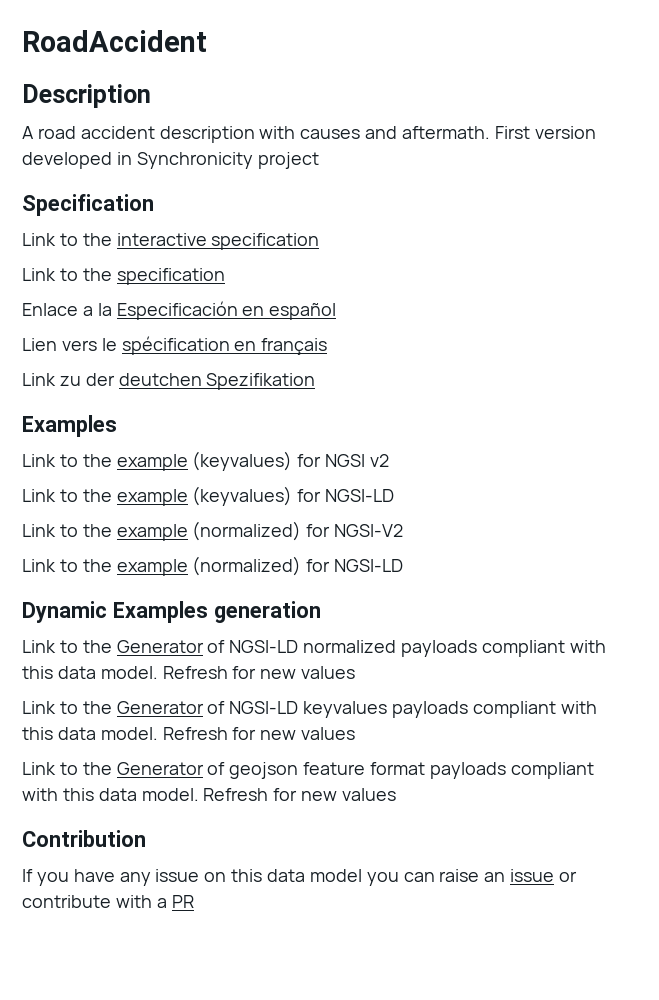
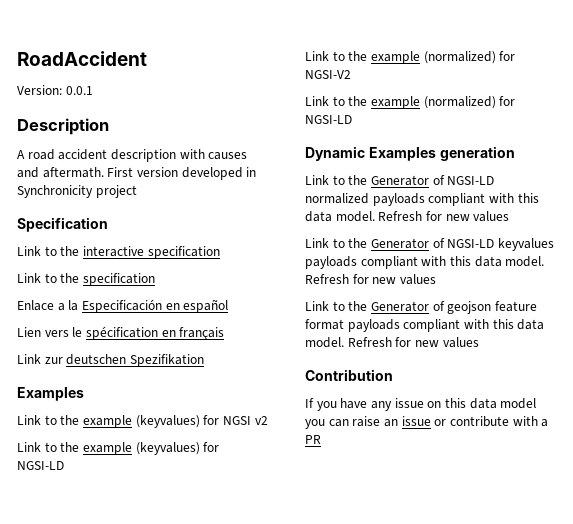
+ Version: 0.0.1
- Link zu der deutchen Spezifikation
+ Link zur deutschen Spezifikation

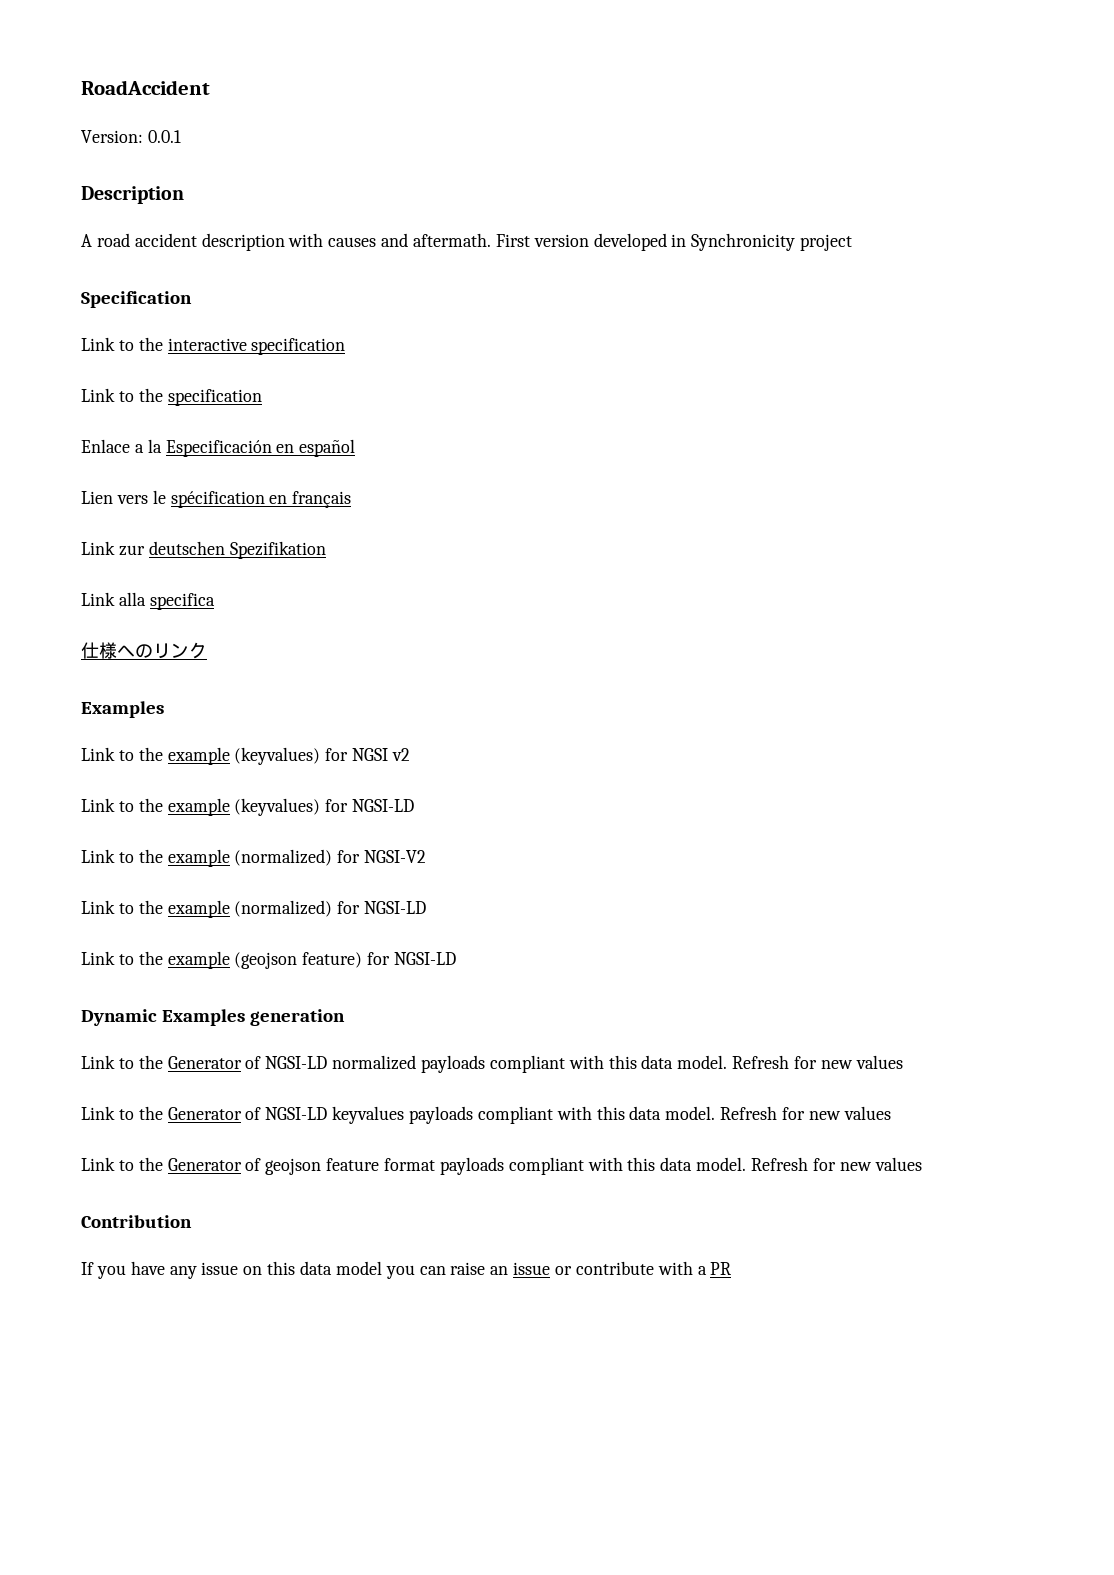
+ Link alla specifica
+ 仕様へのリンク
+ Link to the example (geojson feature) for NGSI-LD

